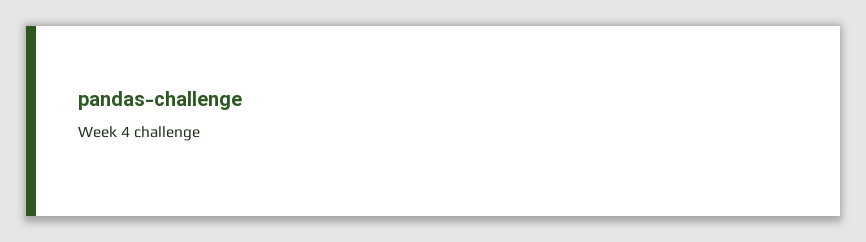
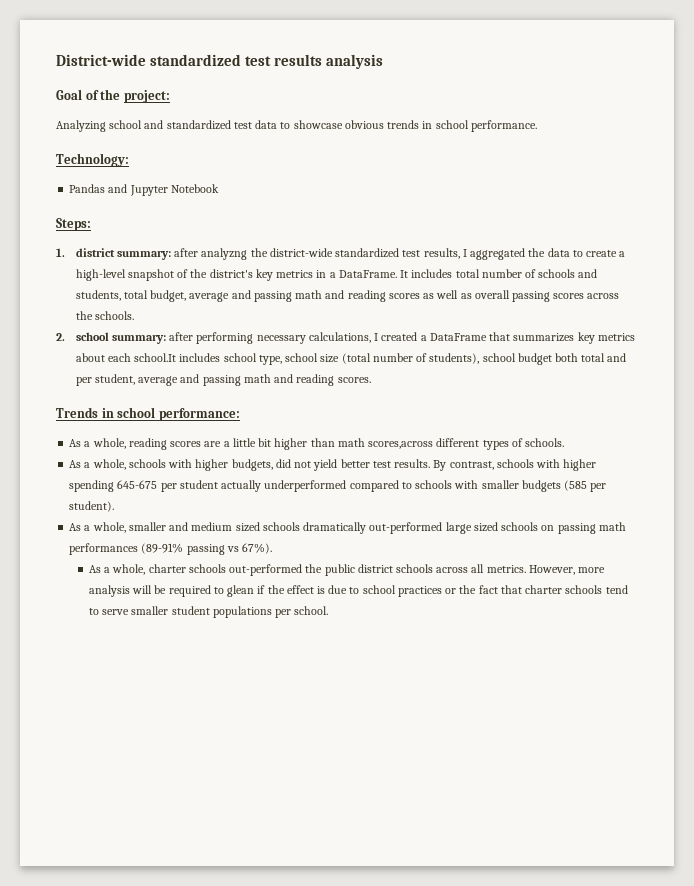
- pandas-challenge
- Week 4 challenge
+ District-wide standardized test results analysis
+ Goal of the project:
+ Analyzing school and standardized test data to showcase obvious trends in school performance.
+ Technology:
+ Pandas and Jupyter Notebook
+ Steps:
+ 1. district summary: after analyzng the district-wide standardized test results, I aggregated the data to create a high-level snapshot of the district's key metrics in a DataFrame. It includes total number of schools and students, total budget, average and passing math and reading scores as well as overall passing scores across the schools.
+ 2. school summary: after performing necessary calculations, I created a DataFrame that summarizes key metrics about each school.It includes school type, school size (total number of students), school budget both total and per student, average and passing math and reading scores.
+ Trends in school performance:
+ As a whole, reading scores are a little bit higher than math scores,across different types of schools.
+ As a whole, schools with higher budgets, did not yield better test results. By contrast, schools with higher spending 645-675 per student actually underperformed compared to schools with smaller budgets (585 per student).
+ As a whole, smaller and medium sized schools dramatically out-performed large sized schools on passing math performances (89-91% passing vs 67%).
+ As a whole, charter schools out-performed the public district schools across all metrics. However, more analysis will be required to glean if the effect is due to school practices or the fact that charter schools tend to serve smaller student populations per school.

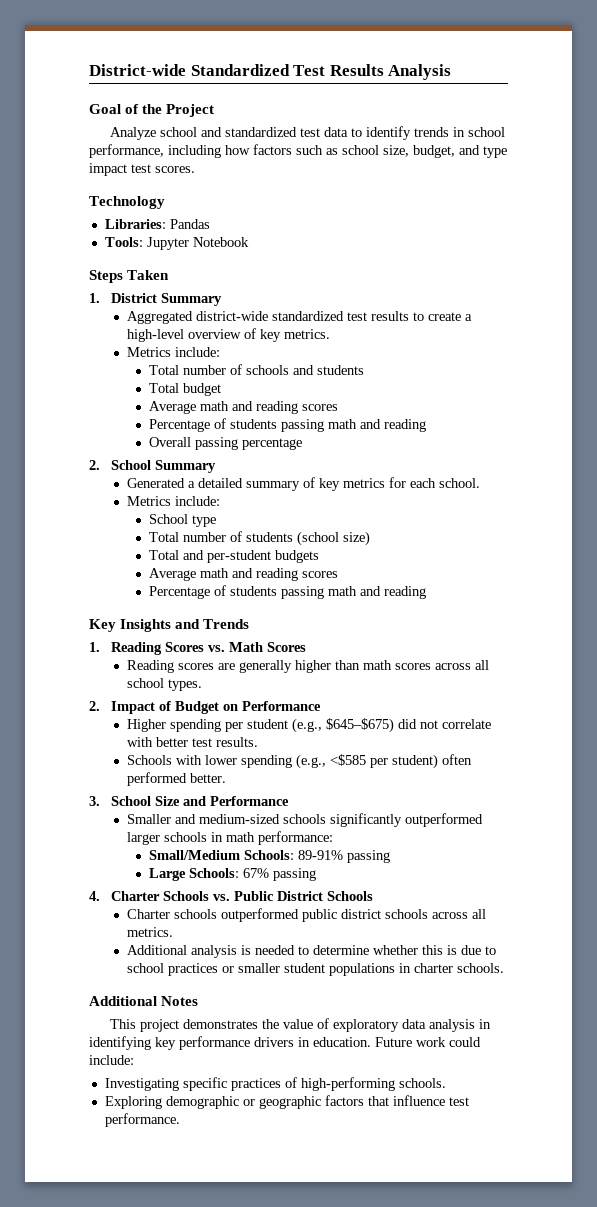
- District-wide standardized test results analysis
+ District-wide Standardized Test Results Analysis
- Goal of the project:
- Analyzing school and standardized test data to showcase obvious trends in school performance.
- Technology:
- Pandas and Jupyter Notebook
+ Goal of the Project
+ Analyze school and standardized test data to identify trends in school performance, including how factors such as school size, budget, and type impact test scores.
+ Technology
+ Libraries: Pandas
+ Tools: Jupyter Notebook
- Steps:
- 1. district summary: after analyzng the district-wide standardized test results, I aggregated the data to create a high-level snapshot of the district's key metrics in a DataFrame. It includes total number of schools and students, total budget, average and passing math and reading scores as well as overall passing scores across the schools.
- 2. school summary: after performing necessary calculations, I created a DataFrame that summarizes key metrics about each school.It includes school type, school size (total number of students), school budget both total and per student, average and passing math and reading scores.
- Trends in school performance:
- As a whole, reading scores are a little bit higher than math scores,across different types of schools.
- As a whole, schools with higher budgets, did not yield better test results. By contrast, schools with higher spending 645-675 per student actually underperformed compared to schools with smaller budgets (585 per student).
- As a whole, smaller and medium sized schools dramatically out-performed large sized schools on passing math performances (89-91% passing vs 67%).
- As a whole, charter schools out-performed the public district schools across all metrics. However, more analysis will be required to glean if the effect is due to school practices or the fact that charter schools tend to serve smaller student populations per school.
+ Steps Taken
+ 1. District Summary
+ Aggregated district-wide standardized test results to create a high-level overview of key metrics.
+ Metrics include:
+ Total number of schools and students
+ Total budget
+ Average math and reading scores
+ Percentage of students passing math and reading
+ Overall passing percentage
+ 2. School Summary
+ Generated a detailed summary of key metrics for each school.
+ Metrics include:
+ School type
+ Total number of students (school size)
+ Total and per-student budgets
+ Average math and reading scores
+ Percentage of students passing math and reading
+ Key Insights and Trends
+ 1. Reading Scores vs. Math Scores
+ Reading scores are generally higher than math scores across all school types.
+ 2. Impact of Budget on Performance
+ Higher spending per student (e.g., $645–$675) did not correlate with better test results.
+ Schools with lower spending (e.g., <$585 per student) often performed better.
+ 3. School Size and Performance
+ Smaller and medium-sized schools significantly outperformed larger schools in math performance:
+ Small/Medium Schools: 89-91% passing
+ Large Schools: 67% passing
+ 4. Charter Schools vs. Public District Schools
+ Charter schools outperformed public district schools across all metrics.
+ Additional analysis is needed to determine whether this is due to school practices or smaller student populations in charter schools.
+ Additional Notes
+ This project demonstrates the value of exploratory data analysis in identifying key performance drivers in education. Future work could include:
+ Investigating specific practices of high-performing schools.
+ Exploring demographic or geographic factors that influence test performance.

